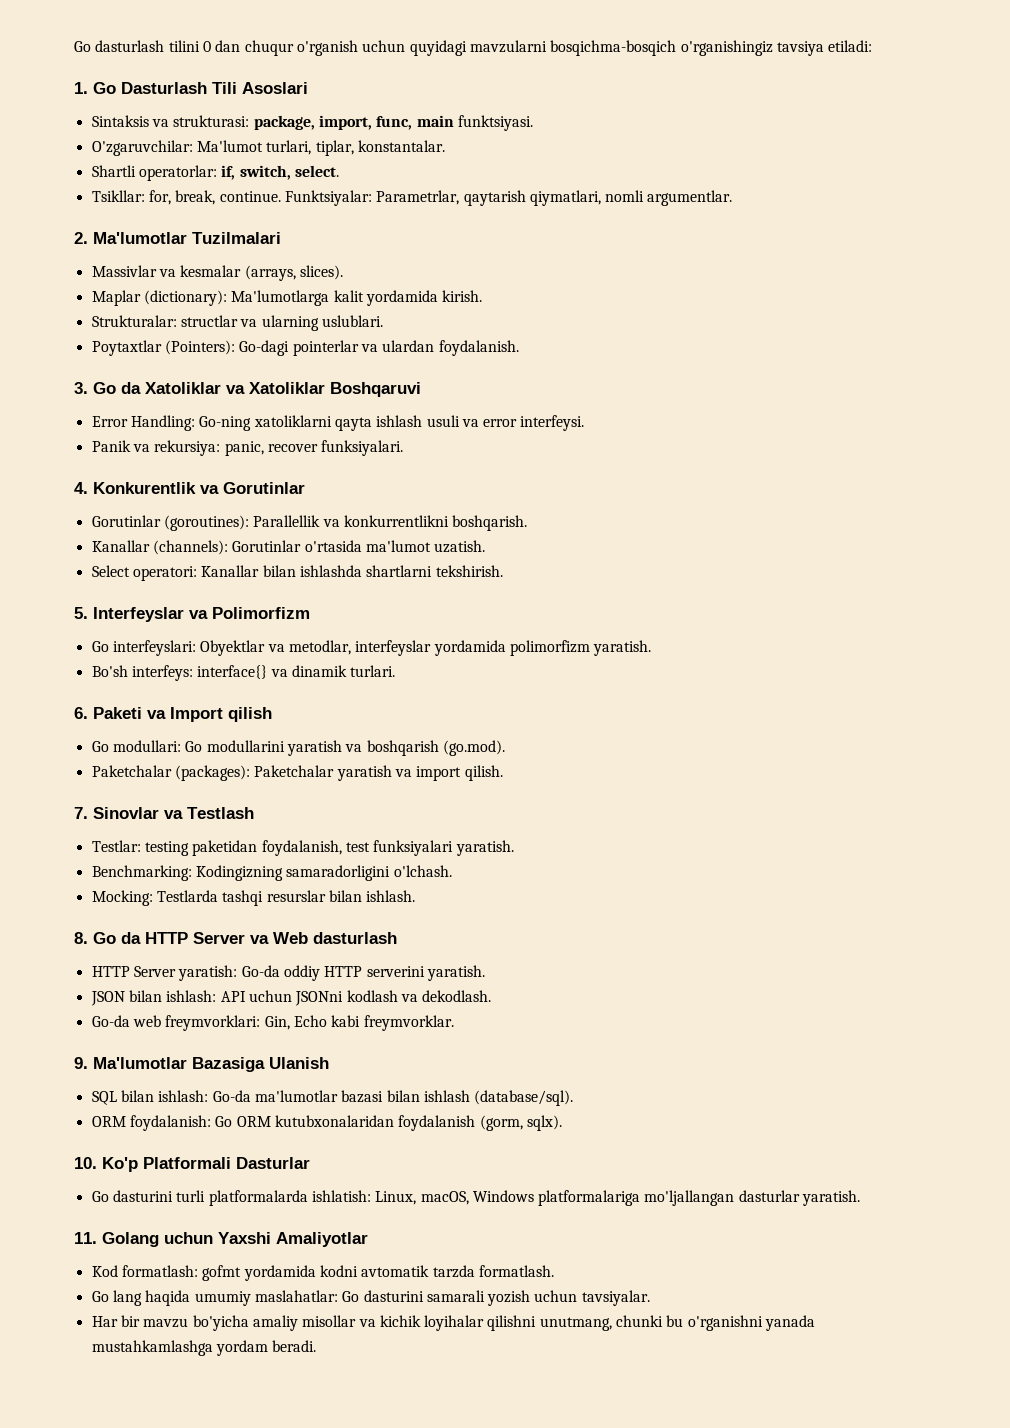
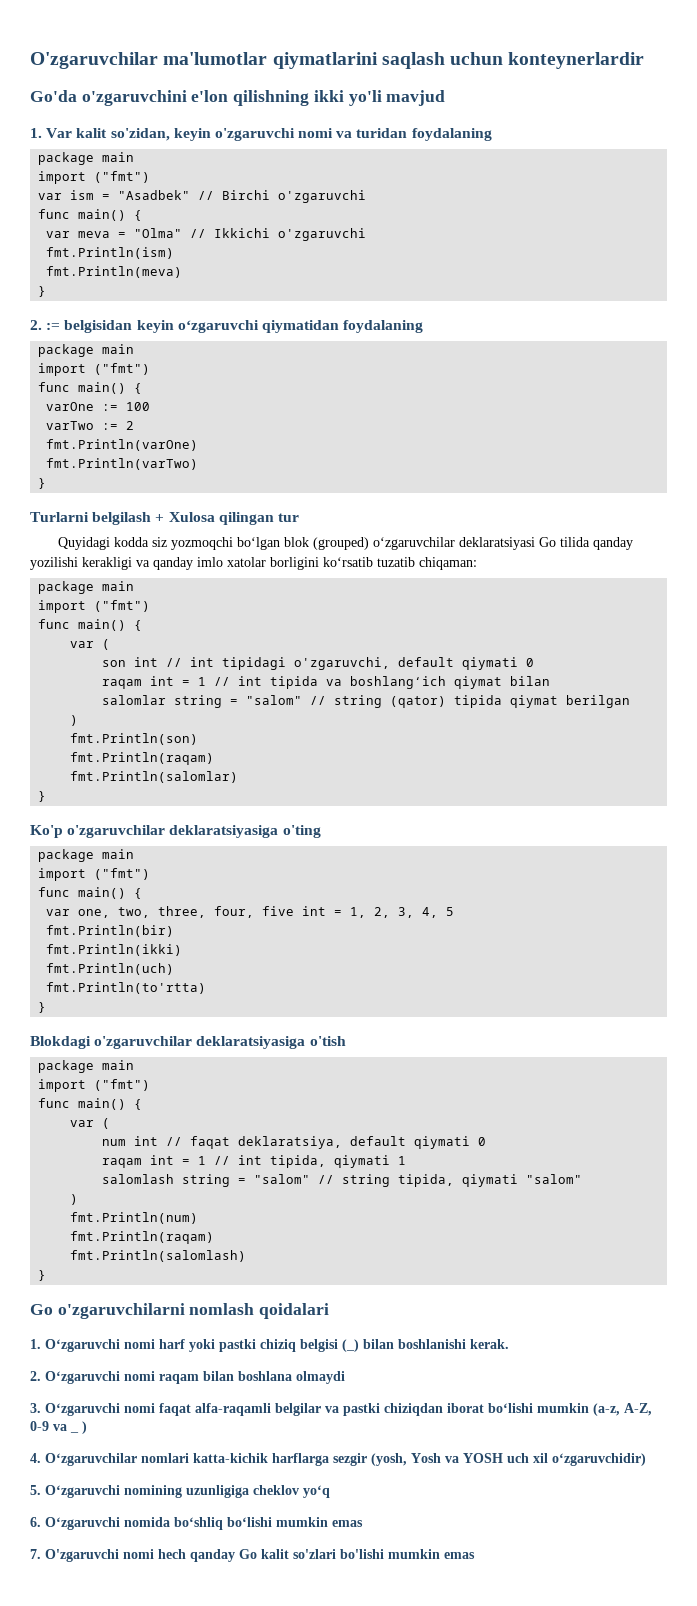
- Go dasturlash tilini 0 dan chuqur o'rganish uchun quyidagi mavzularni bosqichma-bosqich o'rganishingiz tavsiya etiladi:
- 1. Go Dasturlash Tili Asoslari
- Sintaksis va strukturasi: package, import, func, main funktsiyasi.
- O'zgaruvchilar: Ma'lumot turlari, tiplar, konstantalar.
- Shartli operatorlar: if, switch, select.
- Tsikllar: for, break, continue. Funktsiyalar: Parametrlar, qaytarish qiymatlari, nomli argumentlar.
- 2. Ma'lumotlar Tuzilmalari
- Massivlar va kesmalar (arrays, slices).
- Maplar (dictionary): Ma'lumotlarga kalit yordamida kirish.
- Strukturalar: structlar va ularning uslublari.
- Poytaxtlar (Pointers): Go-dagi pointerlar va ulardan foydalanish.
- 3. Go da Xatoliklar va Xatoliklar Boshqaruvi
- Error Handling: Go-ning xatoliklarni qayta ishlash usuli va error interfeysi.
- Panik va rekursiya: panic, recover funksiyalari.
- 4. Konkurentlik va Gorutinlar
- Gorutinlar (goroutines): Parallellik va konkurrentlikni boshqarish.
- Kanallar (channels): Gorutinlar o'rtasida ma'lumot uzatish.
- Select operatori: Kanallar bilan ishlashda shartlarni tekshirish.
- 5. Interfeyslar va Polimorfizm
- Go interfeyslari: Obyektlar va metodlar, interfeyslar yordamida polimorfizm yaratish.
- Bo'sh interfeys: interface{} va dinamik turlari.
- 6. Paketi va Import qilish
- Go modullari: Go modullarini yaratish va boshqarish (go.mod).
- Paketchalar (packages): Paketchalar yaratish va import qilish.
- 7. Sinovlar va Testlash
- Testlar: testing paketidan foydalanish, test funksiyalari yaratish.
- Benchmarking: Kodingizning samaradorligini o'lchash.
- Mocking: Testlarda tashqi resurslar bilan ishlash.
- 8. Go da HTTP Server va Web dasturlash
- HTTP Server yaratish: Go-da oddiy HTTP serverini yaratish.
- JSON bilan ishlash: API uchun JSONni kodlash va dekodlash.
- Go-da web freymvorklari: Gin, Echo kabi freymvorklar.
- 9. Ma'lumotlar Bazasiga Ulanish
- SQL bilan ishlash: Go-da ma'lumotlar bazasi bilan ishlash (database/sql).
- ORM foydalanish: Go ORM kutubxonalaridan foydalanish (gorm, sqlx).
- 10. Ko'p Platformali Dasturlar
- Go dasturini turli platformalarda ishlatish: Linux, macOS, Windows platformalariga mo'ljallangan dasturlar yaratish.
- 11. Golang uchun Yaxshi Amaliyotlar
- Kod formatlash: gofmt yordamida kodni avtomatik tarzda formatlash.
- Go lang haqida umumiy maslahatlar: Go dasturini samarali yozish uchun tavsiyalar.
- Har bir mavzu bo'yicha amaliy misollar va kichik loyihalar qilishni unutmang, chunki bu o'rganishni yanada mustahkamlashga yordam beradi.
+ O'zgaruvchilar ma'lumotlar qiymatlarini saqlash uchun konteynerlardir
+ Go'da o'zgaruvchini e'lon qilishning ikki yo'li mavjud
+ 1. Var kalit so'zidan, keyin o'zgaruvchi nomi va turidan foydalaning
+ package main
+ import ("fmt")
+ var ism = "Asadbek" // Birchi o'zgaruvchi
+ func main() {
+ var meva = "Olma" // Ikkichi o'zgaruvchi
+ fmt.Println(ism)
+ fmt.Println(meva)
+ }
+ 2. := belgisidan keyin oʻzgaruvchi qiymatidan foydalaning
+ package main
+ import ("fmt")
+ func main() {
+ varOne := 100
+ varTwo := 2
+ fmt.Println(varOne)
+ fmt.Println(varTwo)
+ }
+ Turlarni belgilash + Xulosa qilingan tur
+ Quyidagi kodda siz yozmoqchi bo‘lgan blok (grouped) o‘zgaruvchilar deklaratsiyasi Go tilida qanday yozilishi kerakligi va qanday imlo xatolar borligini ko‘rsatib tuzatib chiqaman:
+ package main
+ import ("fmt")
+ func main() {
+ var (
+ son int // int tipidagi o'zgaruvchi, default qiymati 0
+ raqam int = 1 // int tipida va boshlang‘ich qiymat bilan
+ salomlar string = "salom" // string (qator) tipida qiymat berilgan
+ )
+ fmt.Println(son)
+ fmt.Println(raqam)
+ fmt.Println(salomlar)
+ }
+ Ko'p o'zgaruvchilar deklaratsiyasiga o'ting
+ package main
+ import ("fmt")
+ func main() {
+ var one, two, three, four, five int = 1, 2, 3, 4, 5
+ fmt.Println(bir)
+ fmt.Println(ikki)
+ fmt.Println(uch)
+ fmt.Println(to'rtta)
+ }
+ Blokdagi o'zgaruvchilar deklaratsiyasiga o'tish
+ package main
+ import ("fmt")
+ func main() {
+ var (
+ num int // faqat deklaratsiya, default qiymati 0
+ raqam int = 1 // int tipida, qiymati 1
+ salomlash string = "salom" // string tipida, qiymati "salom"
+ )
+ fmt.Println(num)
+ fmt.Println(raqam)
+ fmt.Println(salomlash)
+ }
+ Go o'zgaruvchilarni nomlash qoidalari
+ 1. Oʻzgaruvchi nomi harf yoki pastki chiziq belgisi (_) bilan boshlanishi kerak.
+ 2. O‘zgaruvchi nomi raqam bilan boshlana olmaydi
+ 3. O‘zgaruvchi nomi faqat alfa-raqamli belgilar va pastki chiziqdan iborat bo‘lishi mumkin (a-z, A-Z, 0-9 va _ )
+ 4. Oʻzgaruvchilar nomlari katta-kichik harflarga sezgir (yosh, Yosh va YOSH uch xil oʻzgaruvchidir)
+ 5. O‘zgaruvchi nomining uzunligiga cheklov yo‘q
+ 6. O‘zgaruvchi nomida bo‘shliq bo‘lishi mumkin emas
+ 7. O'zgaruvchi nomi hech qanday Go kalit so'zlari bo'lishi mumkin emas

